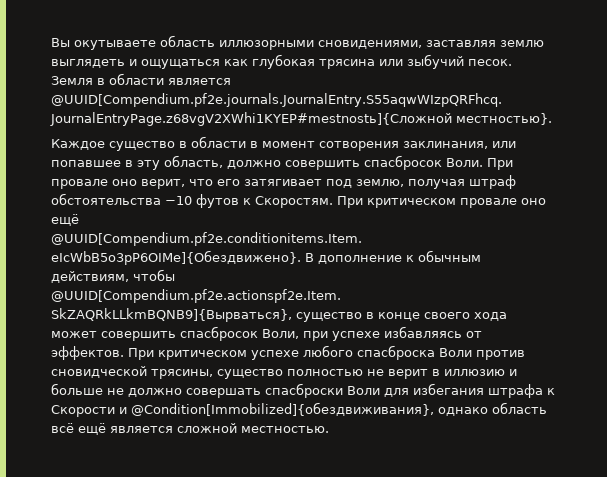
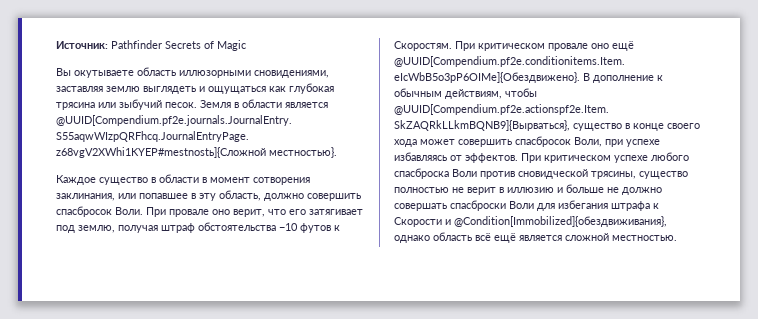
+ Источник: Pathfinder Secrets of Magic

